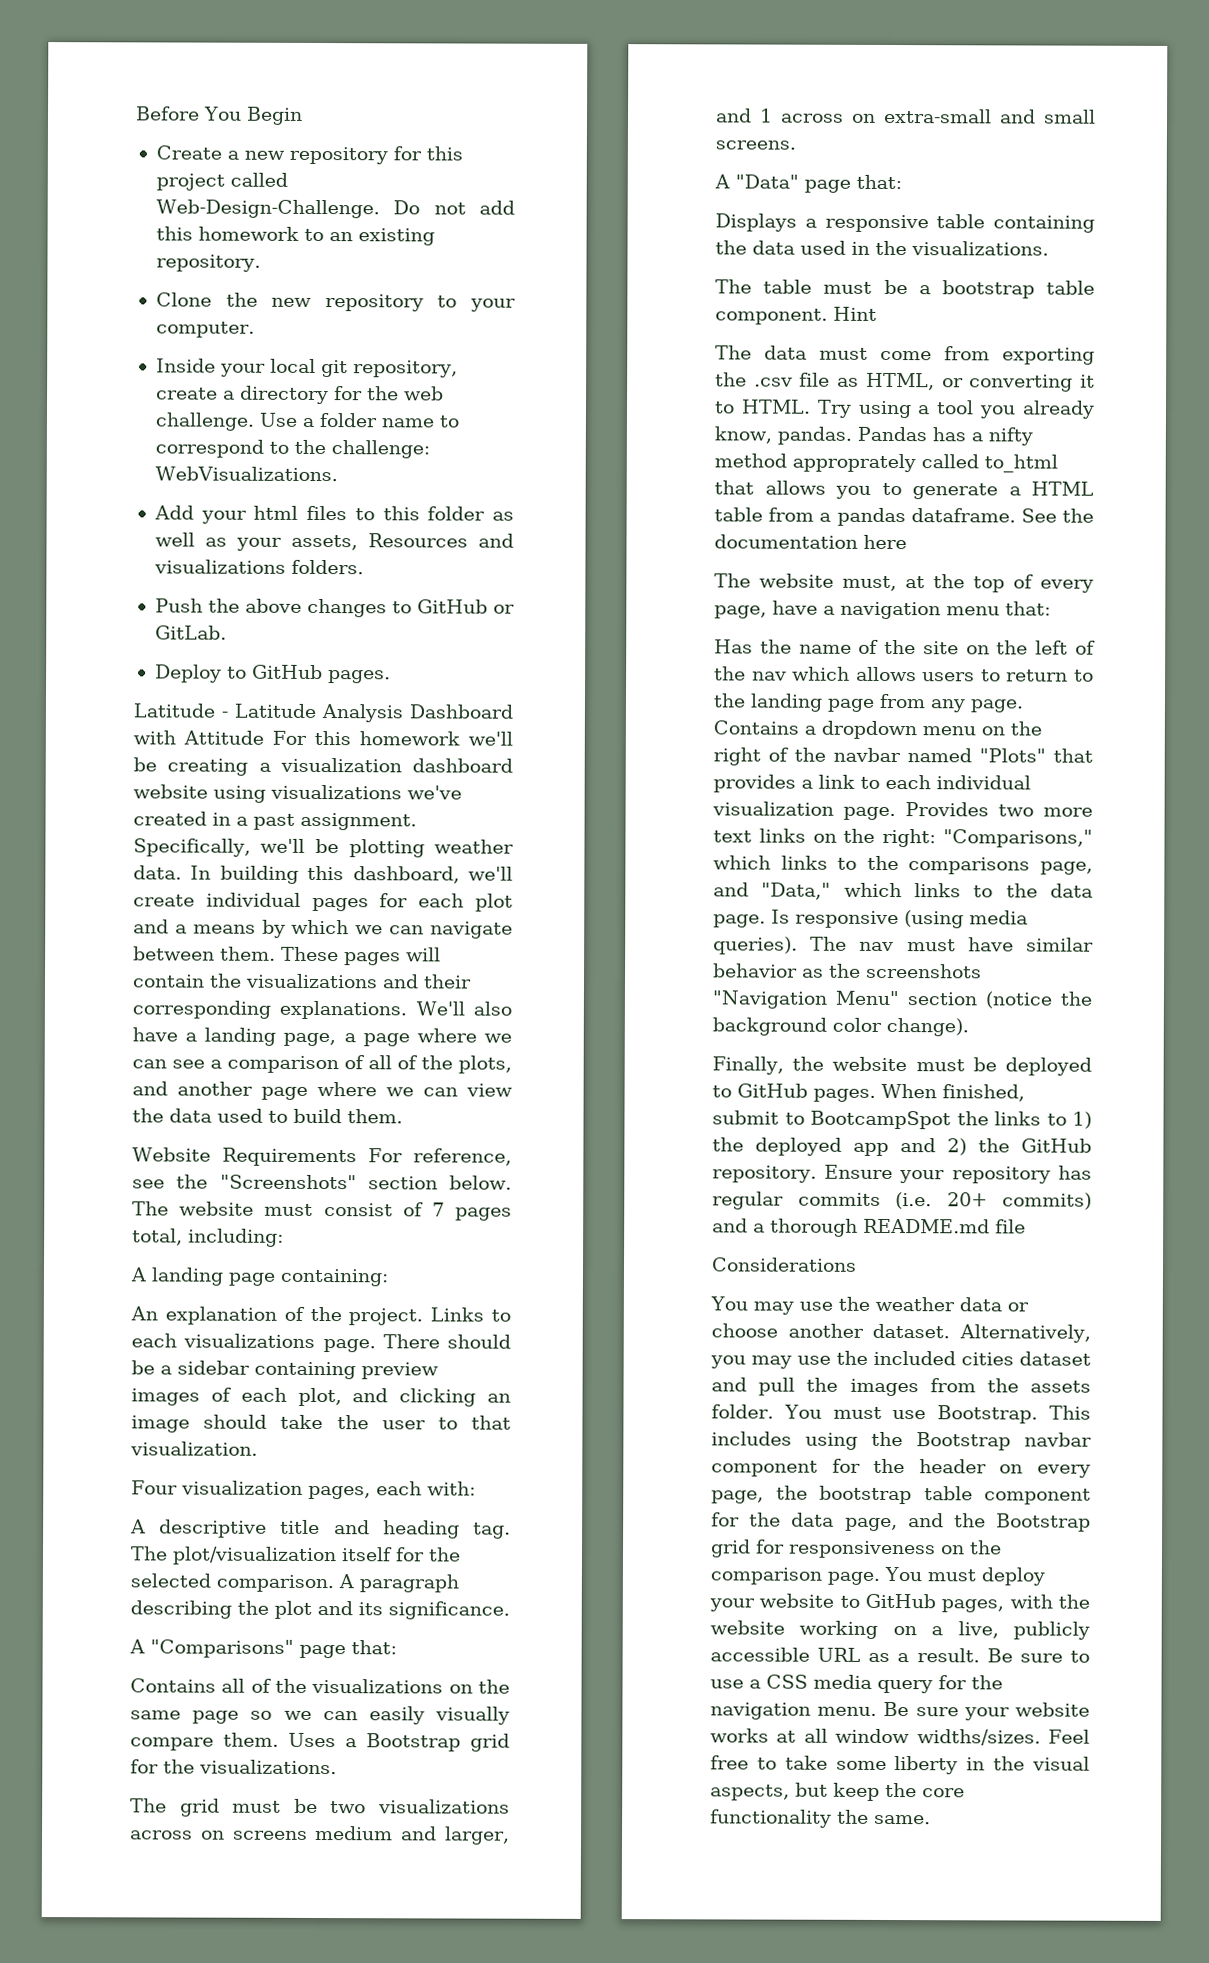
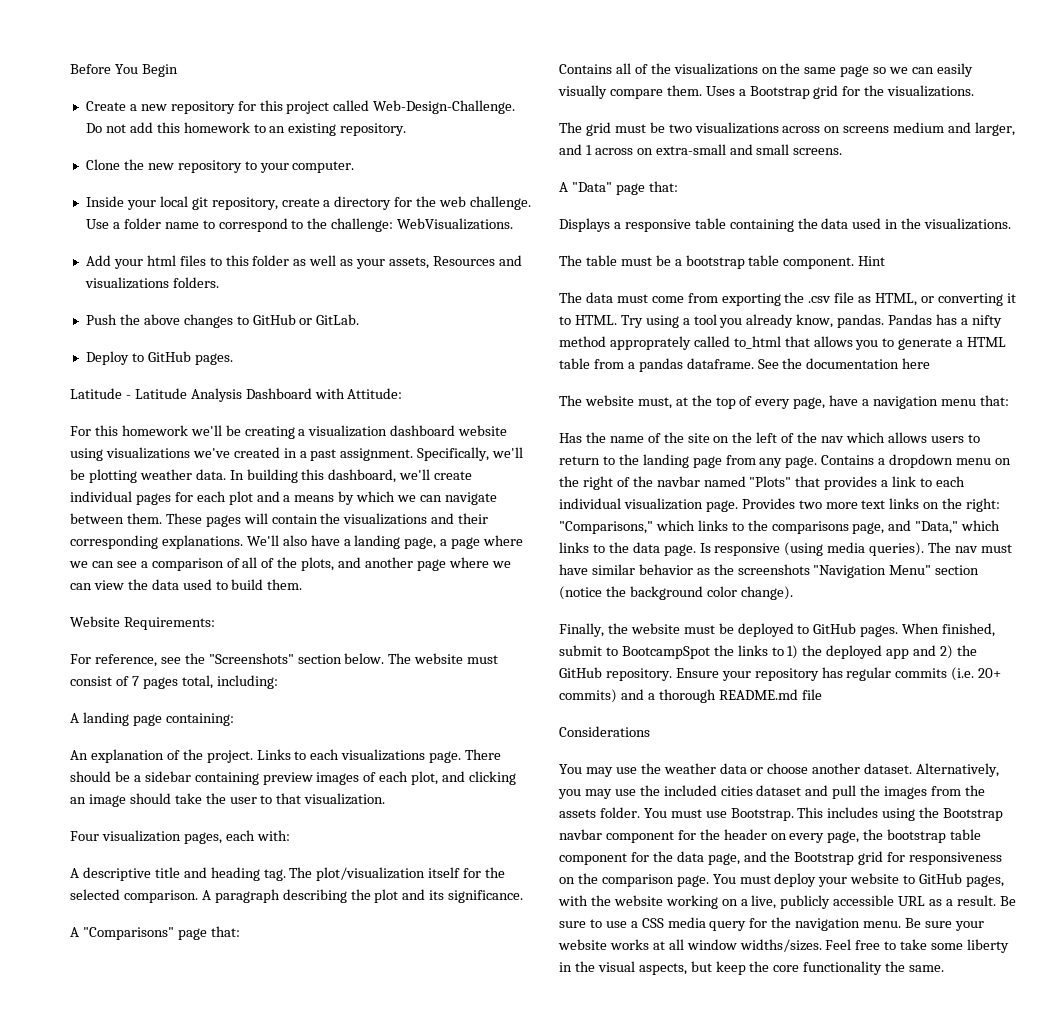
- Latitude - Latitude Analysis Dashboard with Attitude For this homework we'll be creating a visualization dashboard website using visualizations we've created in a past assignment.
+ Latitude - Latitude Analysis Dashboard with Attitude:
+ For this homework we'll be creating a visualization dashboard website using visualizations we've created in a past assignment.
- Website Requirements For reference, see the "Screenshots" section below.
+ Website Requirements:
+ For reference, see the "Screenshots" section below.

